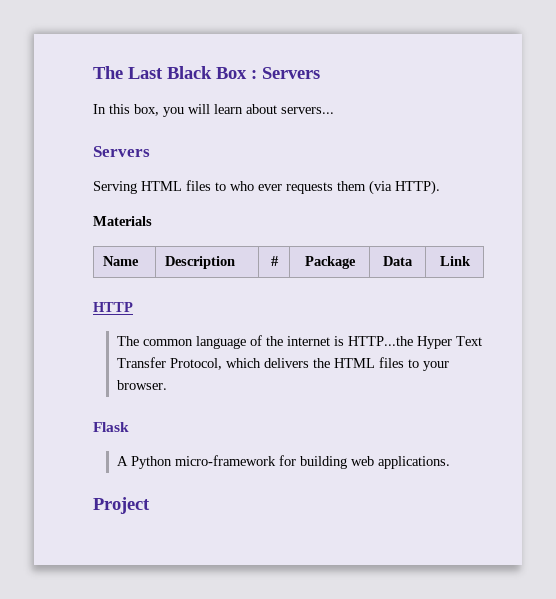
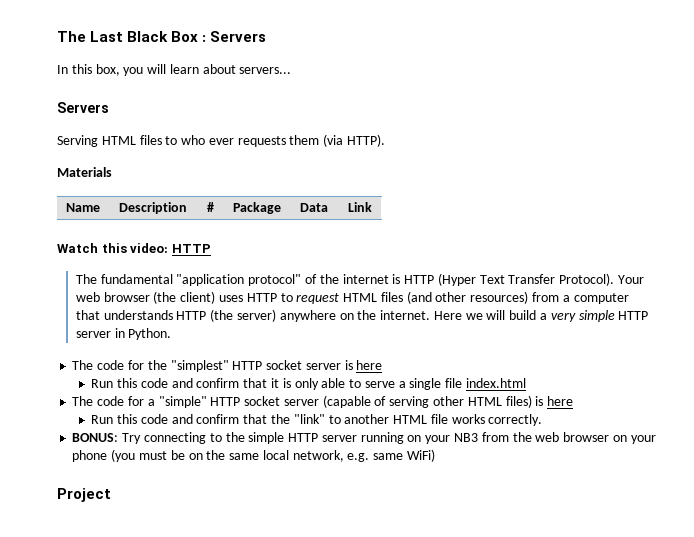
- HTTP
+ Watch this video: HTTP
- The common language of the internet is HTTP...the Hyper Text Transfer Protocol, which delivers the HTML files to your browser.
- Flask
- A Python micro-framework for building web applications.
+ The fundamental "application protocol" of the internet is HTTP (Hyper Text Transfer Protocol). Your web browser (the client) uses HTTP to request HTML files (and other resources) from a computer that understands HTTP (the server) anywhere on the internet. Here we will build a very simple HTTP server in Python.
+ The code for the "simplest" HTTP socket server is here
+ Run this code and confirm that it is only able to serve a single file index.html
+ The code for a "simple" HTTP socket server (capable of serving other HTML files) is here
+ Run this code and confirm that the "link" to another HTML file works correctly.
+ BONUS: Try connecting to the simple HTTP server running on your NB3 from the web browser on your phone (you must be on the same local network, e.g. same WiFi)

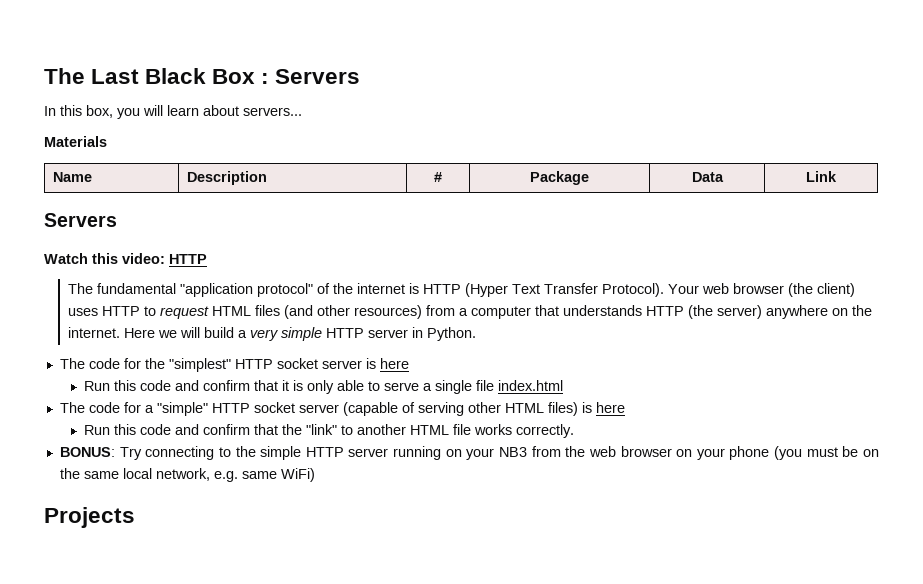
  In this box, you will learn about servers...
- Servers
- Serving HTML files to who ever requests them (via HTTP).
  Name | Description | # | Package | Data | Link
+ Servers
- Project
+ Projects

